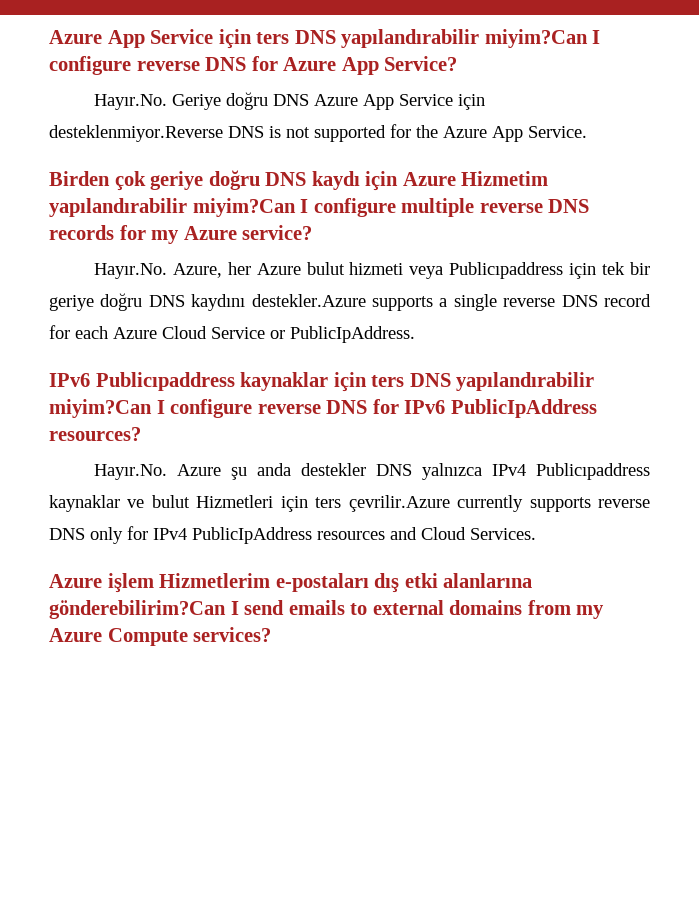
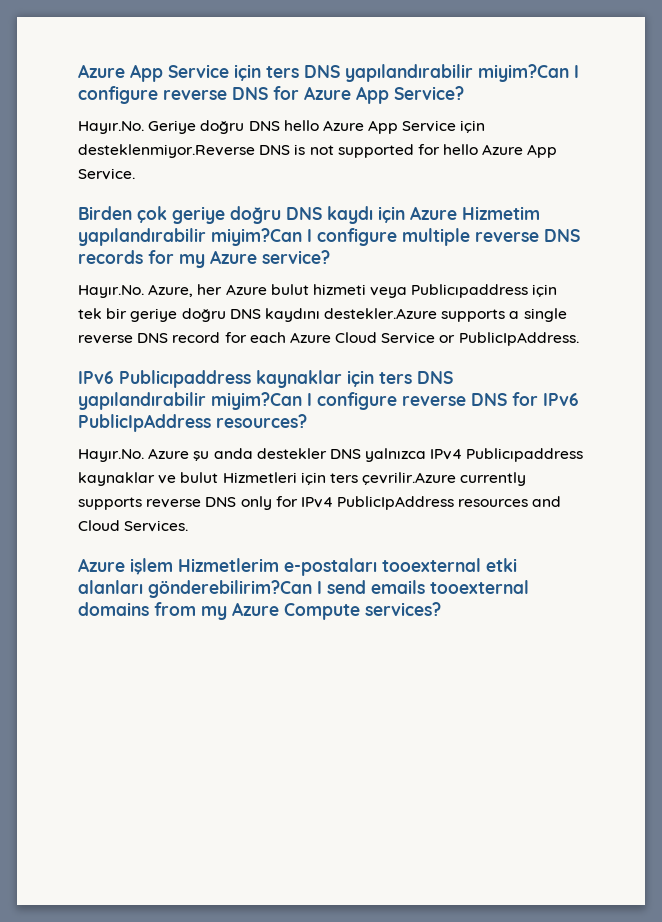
- Hayır.No. Geriye doğru DNS Azure App Service için desteklenmiyor.Reverse DNS is not supported for the Azure App Service.
+ Hayır.No. Geriye doğru DNS hello Azure App Service için desteklenmiyor.Reverse DNS is not supported for hello Azure App Service.
- Azure işlem Hizmetlerim e-postaları dış etki alanlarına gönderebilirim?Can I send emails to external domains from my Azure Compute services?
+ Azure işlem Hizmetlerim e-postaları tooexternal etki alanları gönderebilirim?Can I send emails tooexternal domains from my Azure Compute services?

